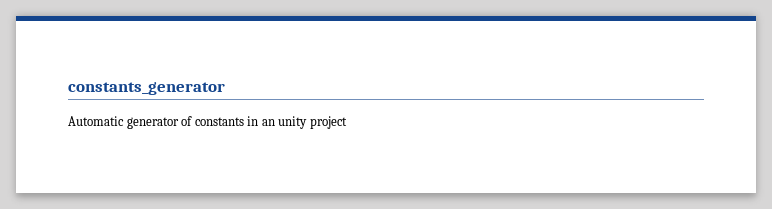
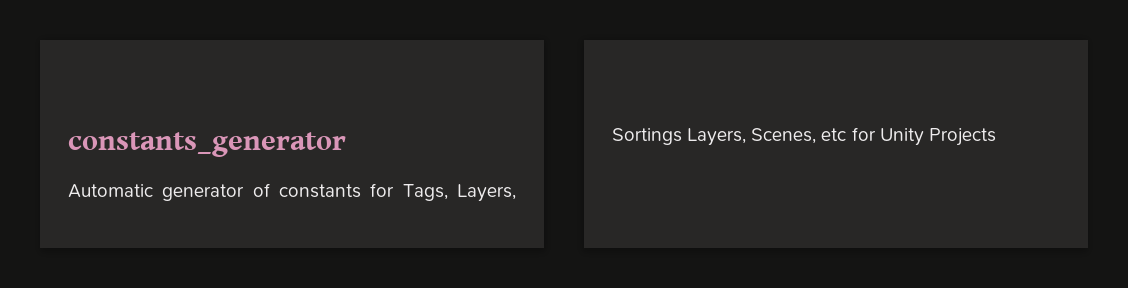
- Automatic generator of constants in an unity project
+ Automatic generator of constants for Tags, Layers, Sortings Layers, Scenes, etc for Unity Projects

